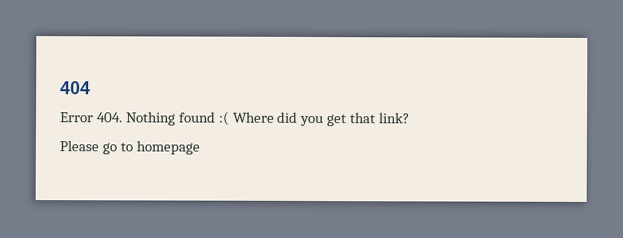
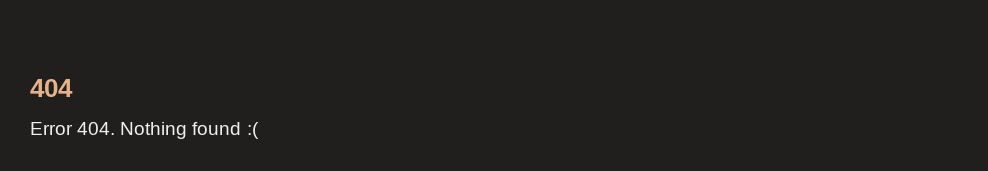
- Error 404. Nothing found :( Where did you get that link?
- Please go to homepage
+ Error 404. Nothing found :(

